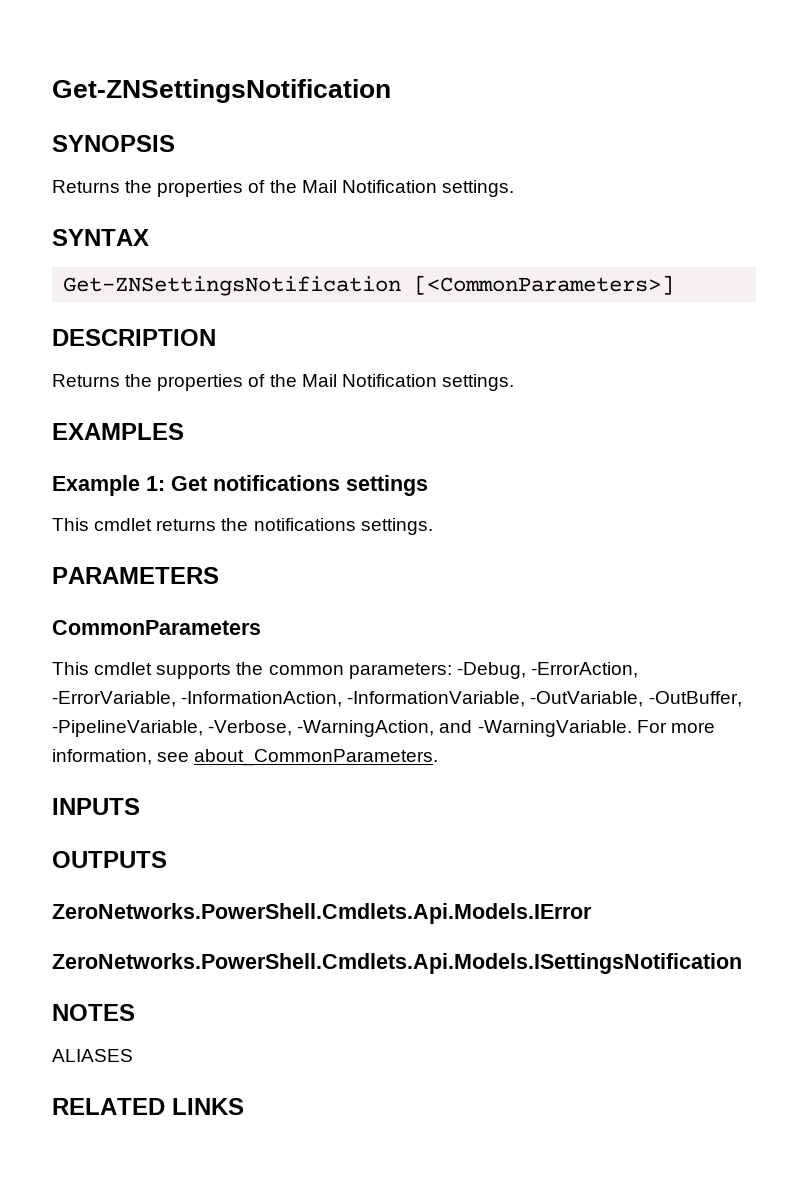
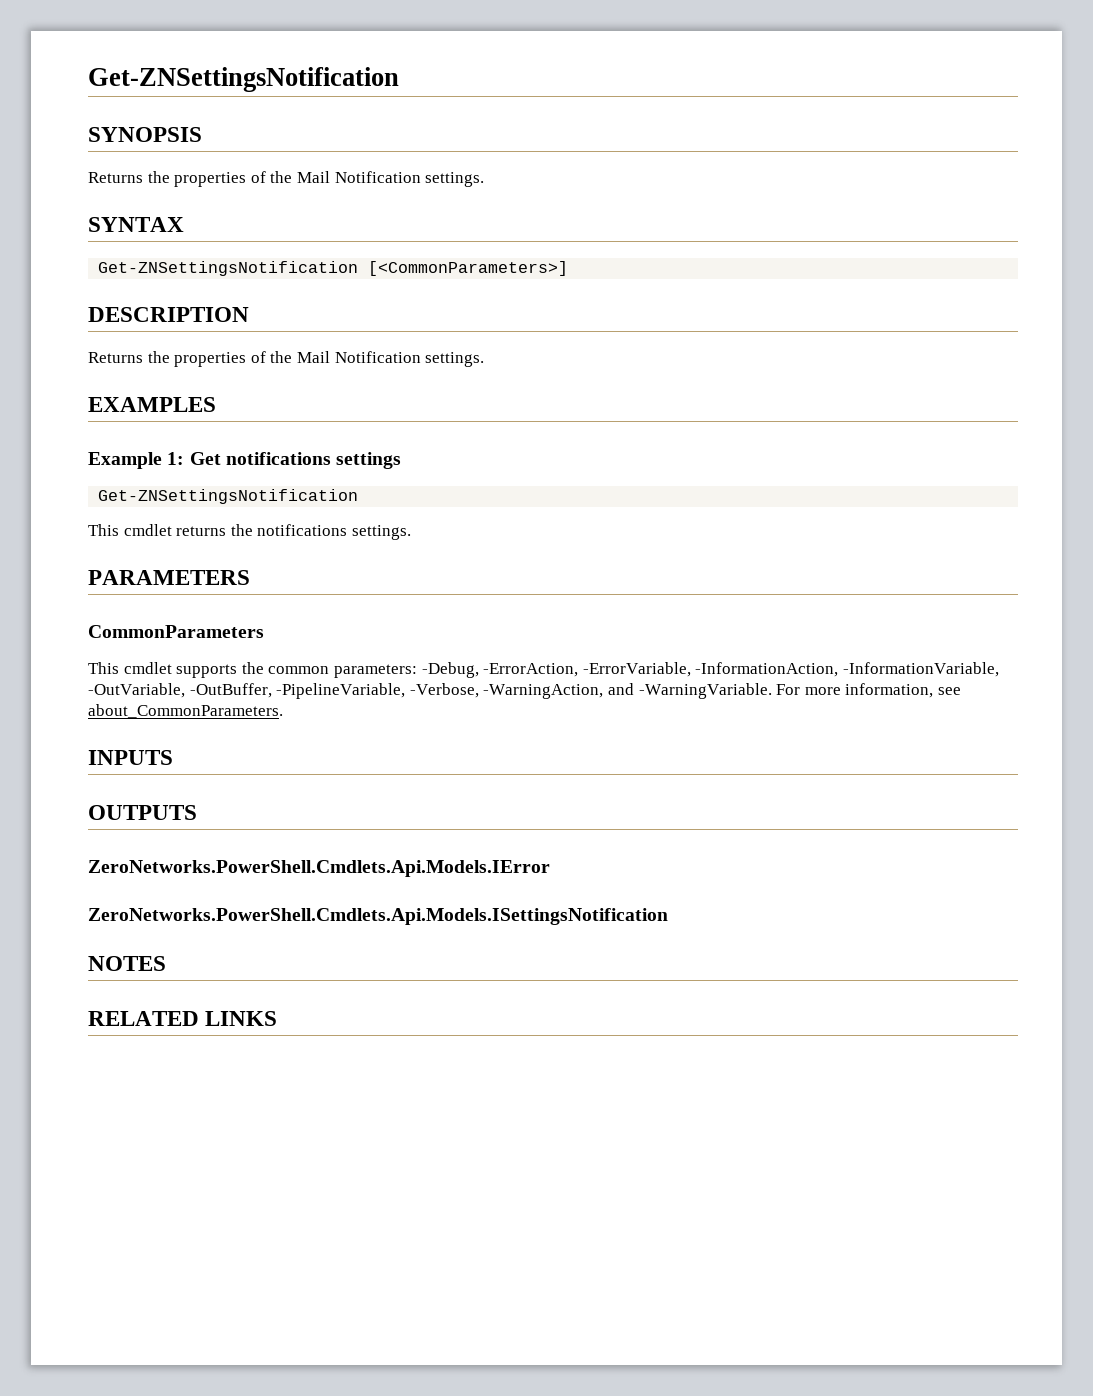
  Example 1: Get notifications settings
+ Get-ZNSettingsNotification
- ALIASES

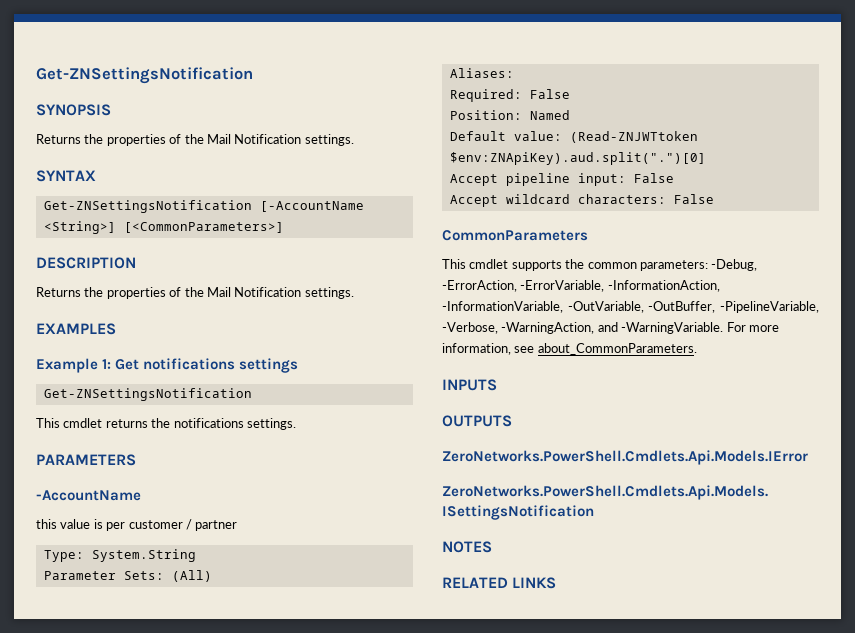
- Get-ZNSettingsNotification [<CommonParameters>]
+ Get-ZNSettingsNotification [-AccountName <String>] [<CommonParameters>]
+ -AccountName
+ this value is per customer / partner
+ Type: System.String
+ Parameter Sets: (All)
+ Aliases:
+ Required: False
+ Position: Named
+ Default value: (Read-ZNJWTtoken $env:ZNApiKey).aud.split(".")[0]
+ Accept pipeline input: False
+ Accept wildcard characters: False

